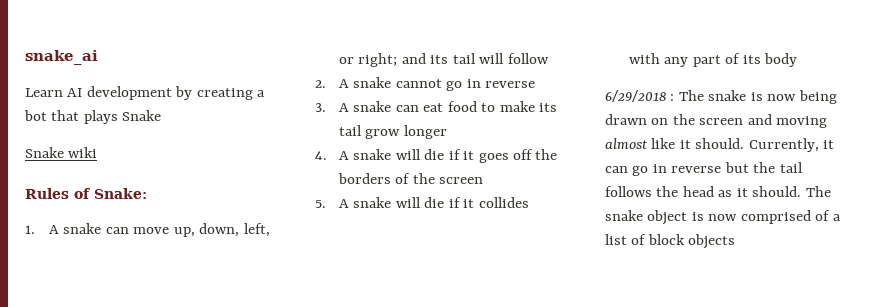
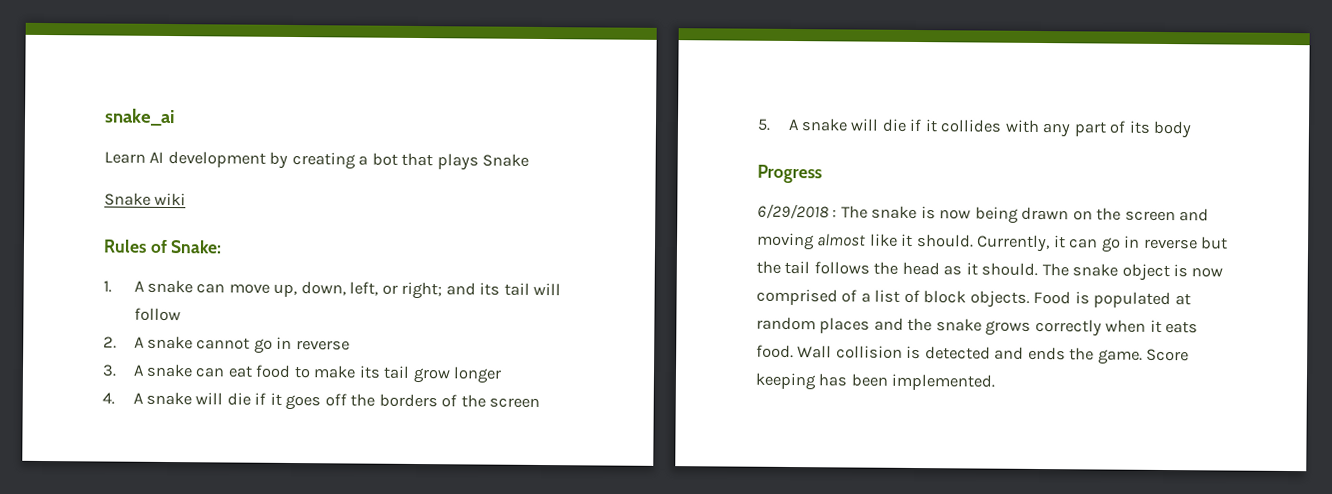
+ Progress
- The snake object is now comprised of a list of block objects
+ The snake object is now comprised of a list of block objects. Food is populated at random places and the snake grows correctly when it eats food. Wall collision is detected and ends the game. Score keeping has been implemented.

